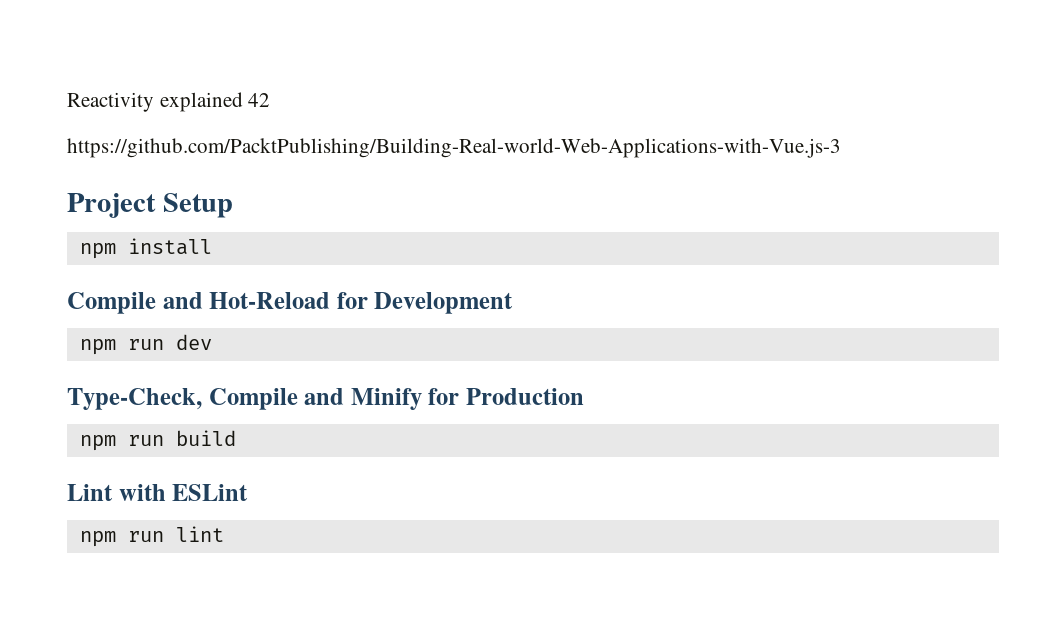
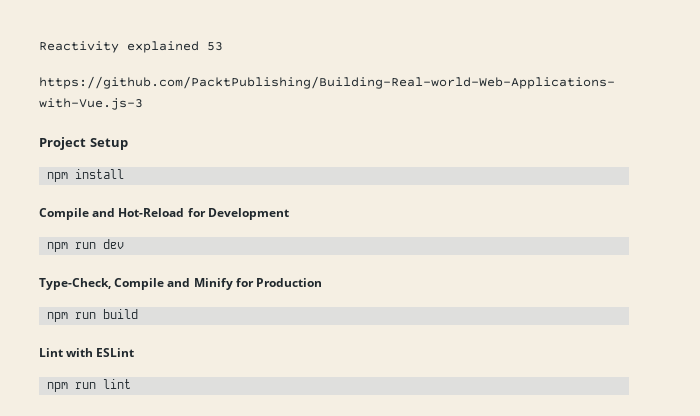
- Reactivity explained 42
+ Reactivity explained 53

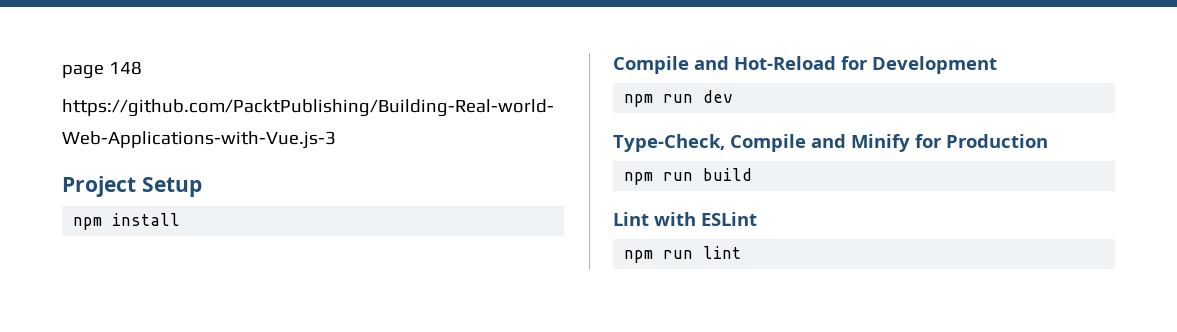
- Reactivity explained 53
+ page 148

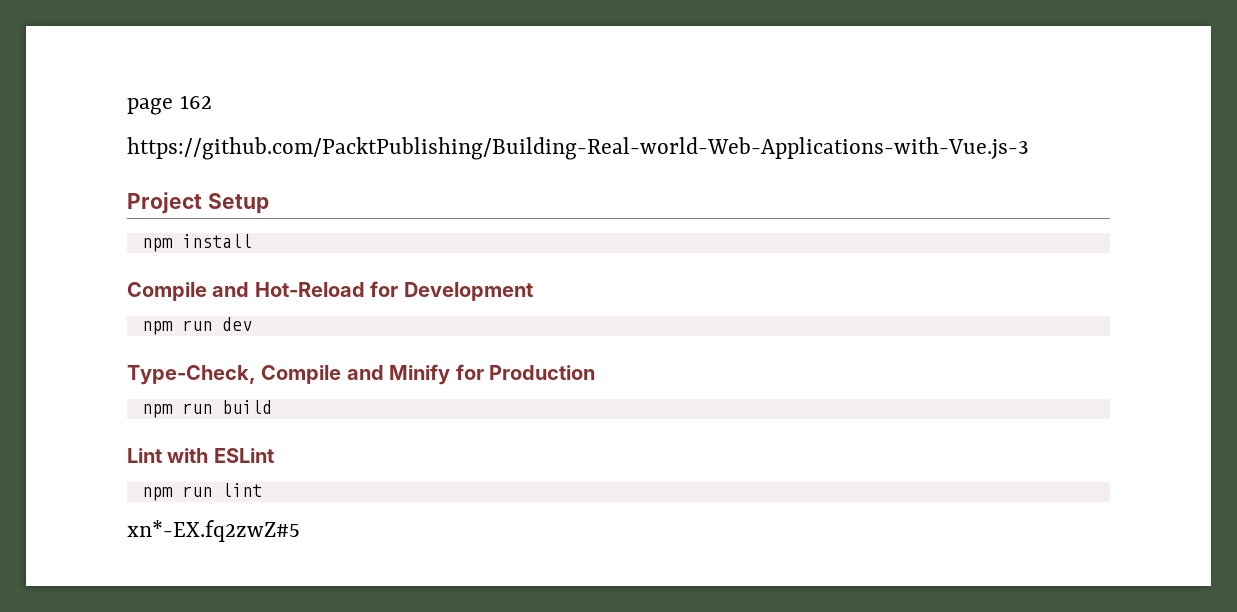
- page 148
+ page 162
+ xn*-EX.fq2zwZ#5

